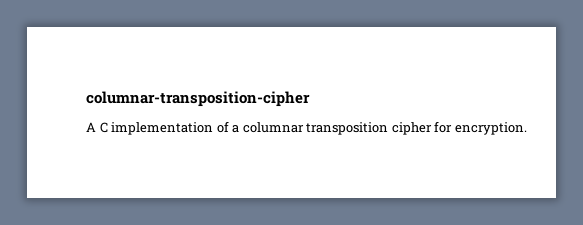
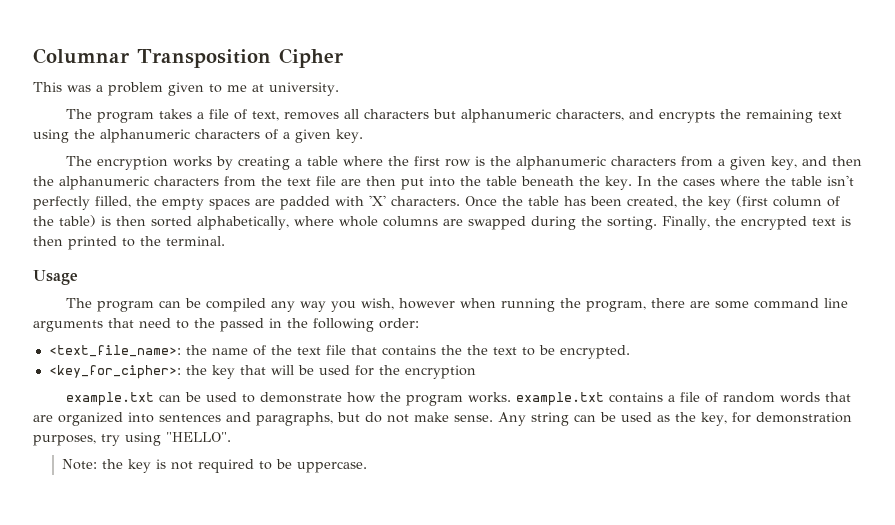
- columnar-transposition-cipher
- A C implementation of a columnar transposition cipher for encryption.
+ Columnar Transposition Cipher
+ This was a problem given to me at university.
+ The program takes a file of text, removes all characters but alphanumeric characters, and encrypts the remaining text using the alphanumeric characters of a given key.
+ The encryption works by creating a table where the first row is the alphanumeric characters from a given key, and then the alphanumeric characters from the text file are then put into the table beneath the key. In the cases where the table isn't perfectly filled, the empty spaces are padded with 'X' characters. Once the table has been created, the key (first column of the table) is then sorted alphabetically, where whole columns are swapped during the sorting. Finally, the encrypted text is then printed to the terminal.
+ Usage
+ The program can be compiled any way you wish, however when running the program, there are some command line arguments that need to the passed in the following order:
+ <text_file_name>: the name of the text file that contains the the text to be encrypted.
+ <key_for_cipher>: the key that will be used for the encryption
+ example.txt can be used to demonstrate how the program works. example.txt contains a file of random words that are organized into sentences and paragraphs, but do not make sense. Any string can be used as the key, for demonstration purposes, try using "HELLO".
+ Note: the key is not required to be uppercase.

